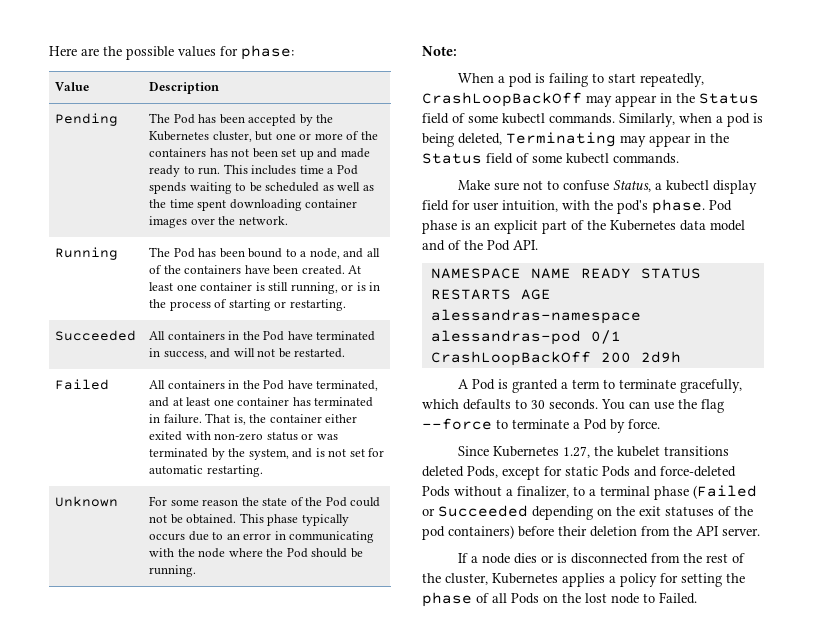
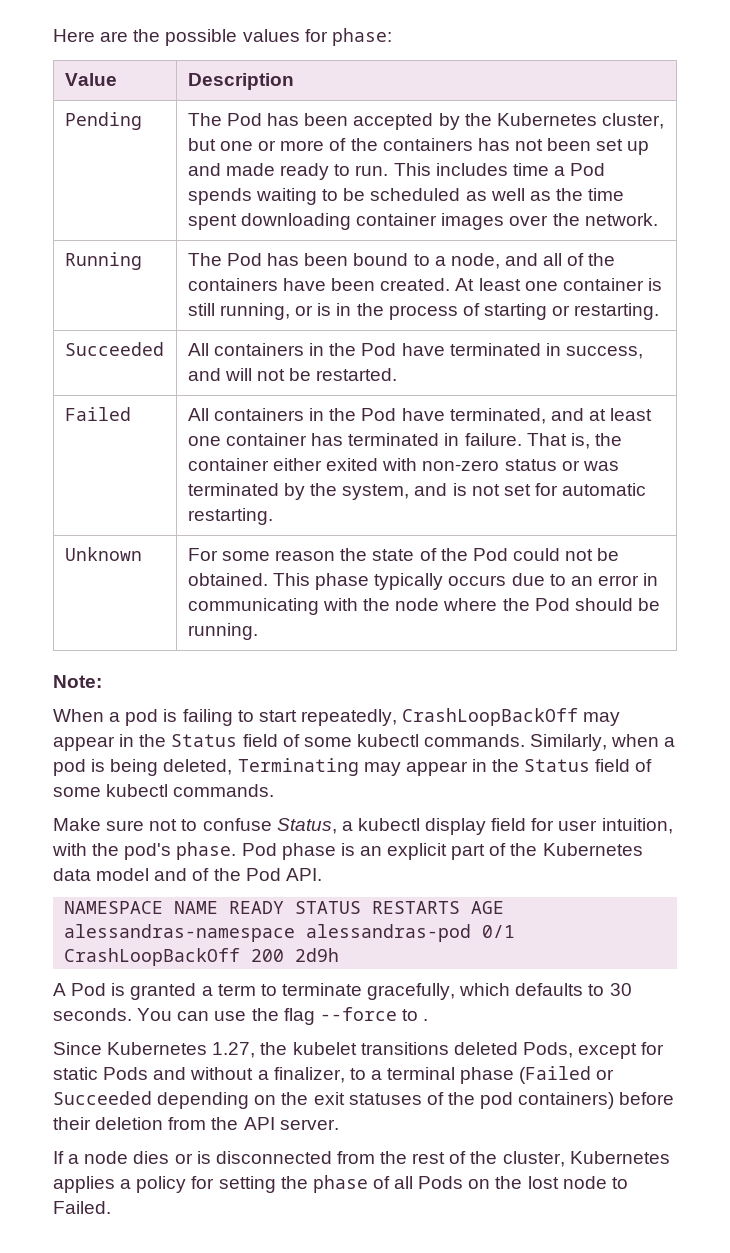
- You can use the flag --force to terminate a Pod by force.
+ You can use the flag --force to .
- Since Kubernetes 1.27, the kubelet transitions deleted Pods, except for static Pods and force-deleted Pods without a finalizer, to a terminal phase (Failed or Succeeded depending on the exit statuses of the pod containers) before their deletion from the API server.
+ Since Kubernetes 1.27, the kubelet transitions deleted Pods, except for static Pods and without a finalizer, to a terminal phase (Failed or Succeeded depending on the exit statuses of the pod containers) before their deletion from the API server.

